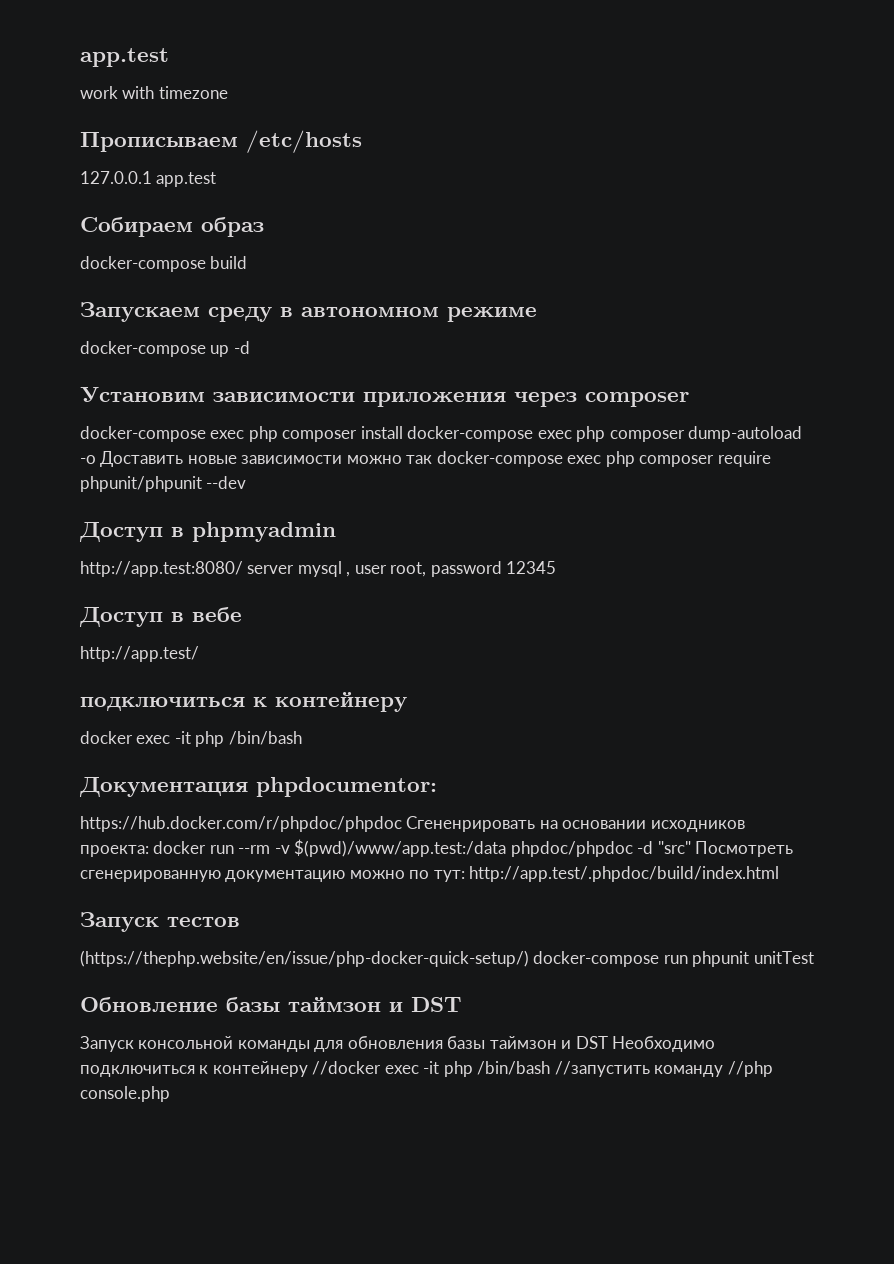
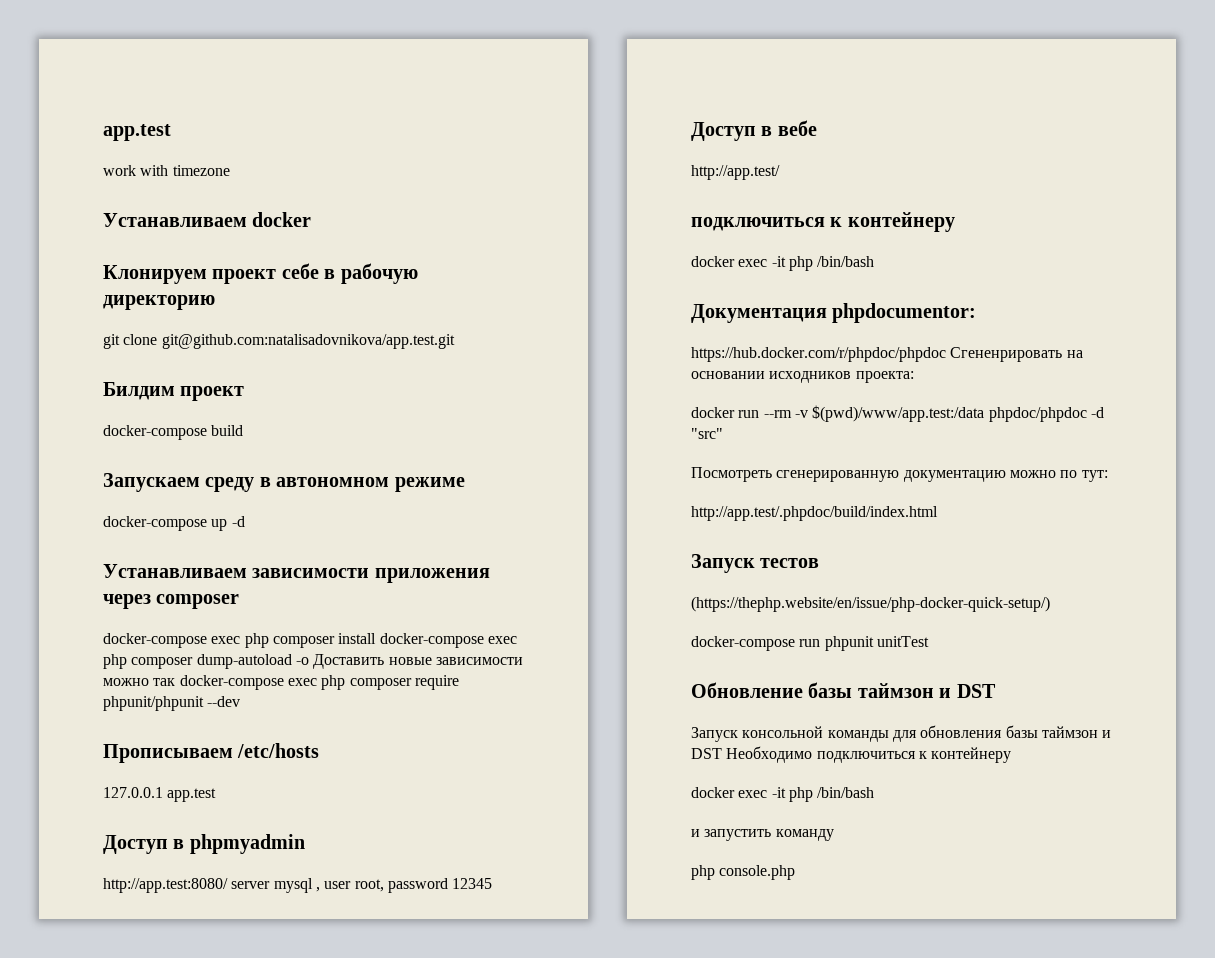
- Прописываем /etc/hosts
- 127.0.0.1 app.test
- Собираем образ
+ Устанавливаем docker
+ Клонируем проект себе в рабочую директорию
+ git clone git@github.com:natalisadovnikova/app.test.git
+ Билдим проект
- Установим зависимости приложения через composer
+ Устанавливаем зависимости приложения через composer
+ Прописываем /etc/hosts
+ 127.0.0.1 app.test
- https://hub.docker.com/r/phpdoc/phpdoc Сгененрировать на основании исходников проекта: docker run --rm -v $(pwd)/www/app.test:/data phpdoc/phpdoc -d "src" Посмотреть сгенерированную документацию можно по тут: http://app.test/.phpdoc/build/index.html
+ https://hub.docker.com/r/phpdoc/phpdoc Сгененрировать на основании исходников проекта:
+ docker run --rm -v $(pwd)/www/app.test:/data phpdoc/phpdoc -d "src"
+ Посмотреть сгенерированную документацию можно по тут:
+ http://app.test/.phpdoc/build/index.html
- (https://thephp.website/en/issue/php-docker-quick-setup/) docker-compose run phpunit unitTest
+ (https://thephp.website/en/issue/php-docker-quick-setup/)
+ docker-compose run phpunit unitTest
- Запуск консольной команды для обновления базы таймзон и DST Необходимо подключиться к контейнеру //docker exec -it php /bin/bash //запустить команду //php console.php
+ Запуск консольной команды для обновления базы таймзон и DST Необходимо подключиться к контейнеру
+ docker exec -it php /bin/bash
+ и запустить команду
+ php console.php

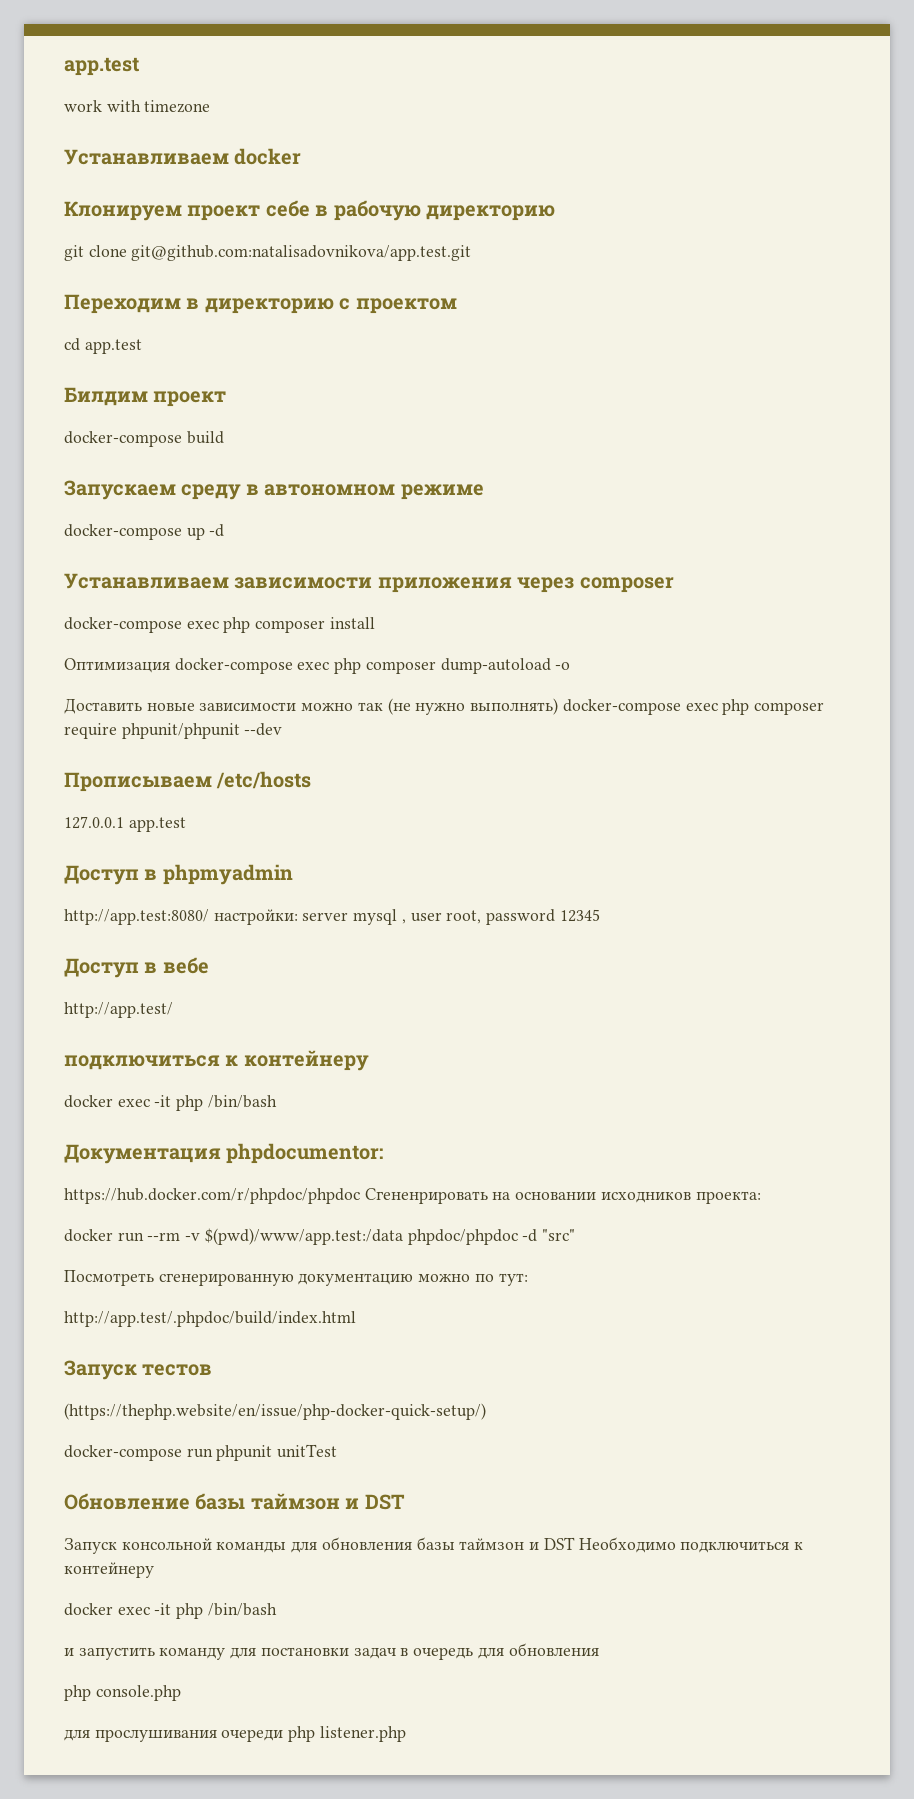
+ Переходим в директорию с проектом
+ cd app.test
- docker-compose exec php composer install docker-compose exec php composer dump-autoload -o Доставить новые зависимости можно так docker-compose exec php composer require phpunit/phpunit --dev
+ docker-compose exec php composer install
+ Оптимизация docker-compose exec php composer dump-autoload -o
+ Доставить новые зависимости можно так (не нужно выполнять) docker-compose exec php composer require phpunit/phpunit --dev
- http://app.test:8080/ server mysql , user root, password 12345
+ http://app.test:8080/ настройки: server mysql , user root, password 12345
- и запустить команду
+ и запустить команду для постановки задач в очередь для обновления
  php console.php
+ для прослушивания очереди php listener.php

